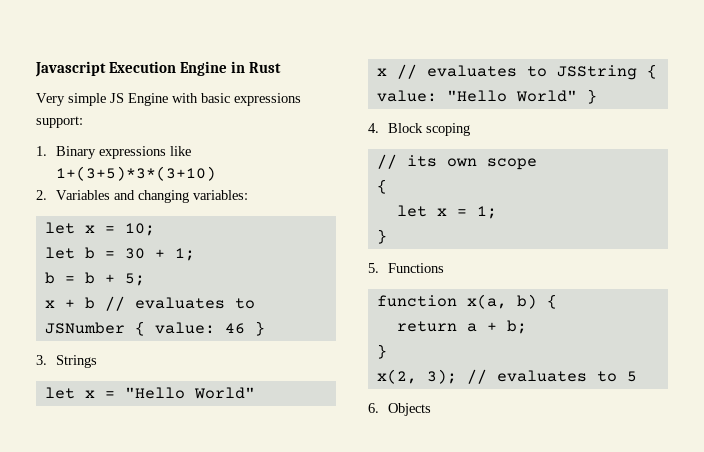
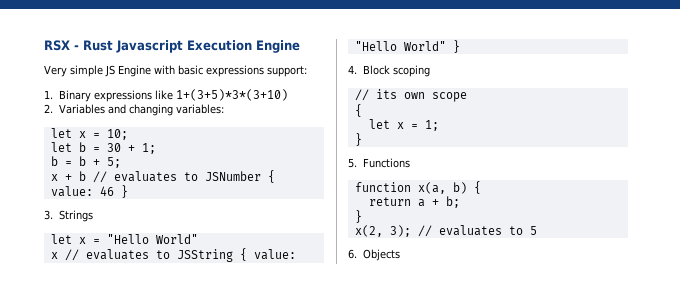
- Javascript Execution Engine in Rust
+ RSX - Rust Javascript Execution Engine

